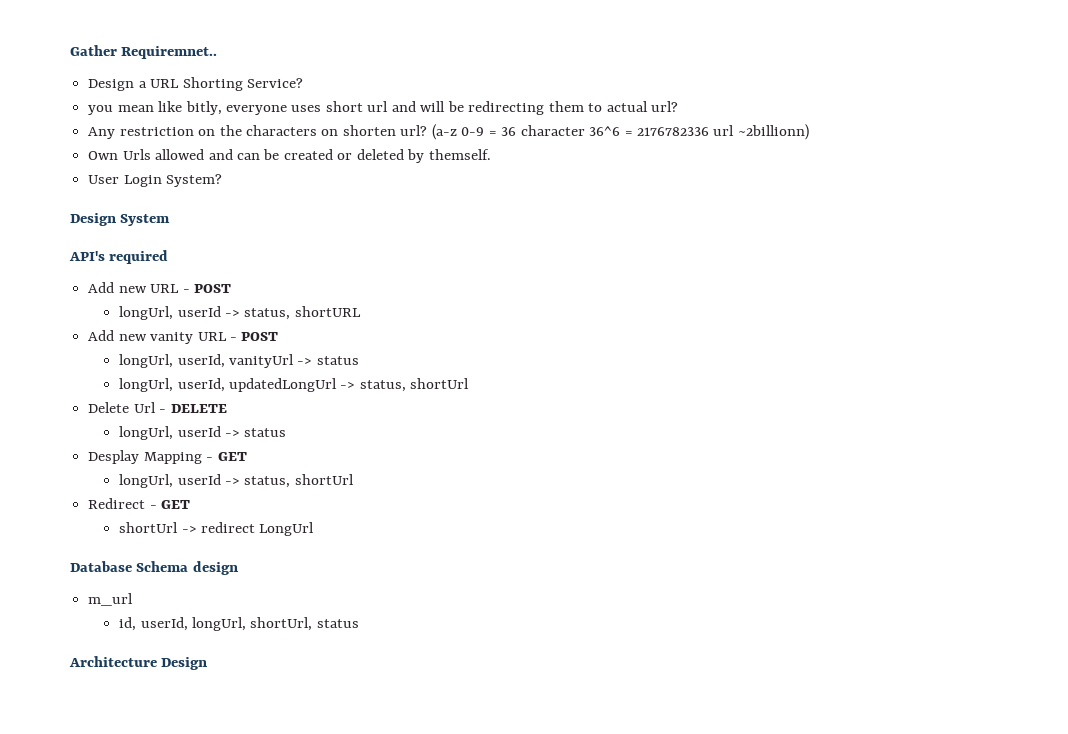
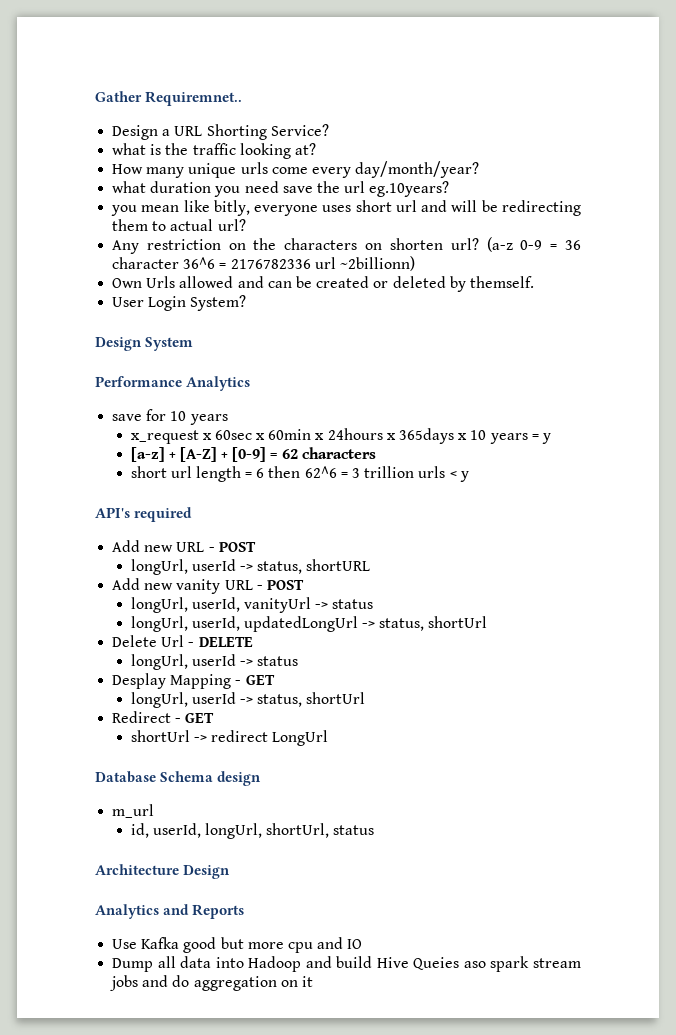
+ what is the traffic looking at?
+ How many unique urls come every day/month/year?
+ what duration you need save the url eg.10years?
+ Performance Analytics
+ save for 10 years
+ x_request x 60sec x 60min x 24hours x 365days x 10 years = y
+ [a-z] + [A-Z] + [0-9] = 62 characters
+ short url length = 6 then 62^6 = 3 trillion urls < y
+ Analytics and Reports
+ Use Kafka good but more cpu and IO
+ Dump all data into Hadoop and build Hive Queies aso spark stream jobs and do aggregation on it

